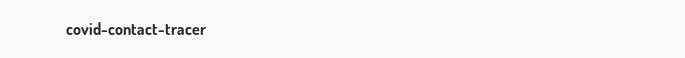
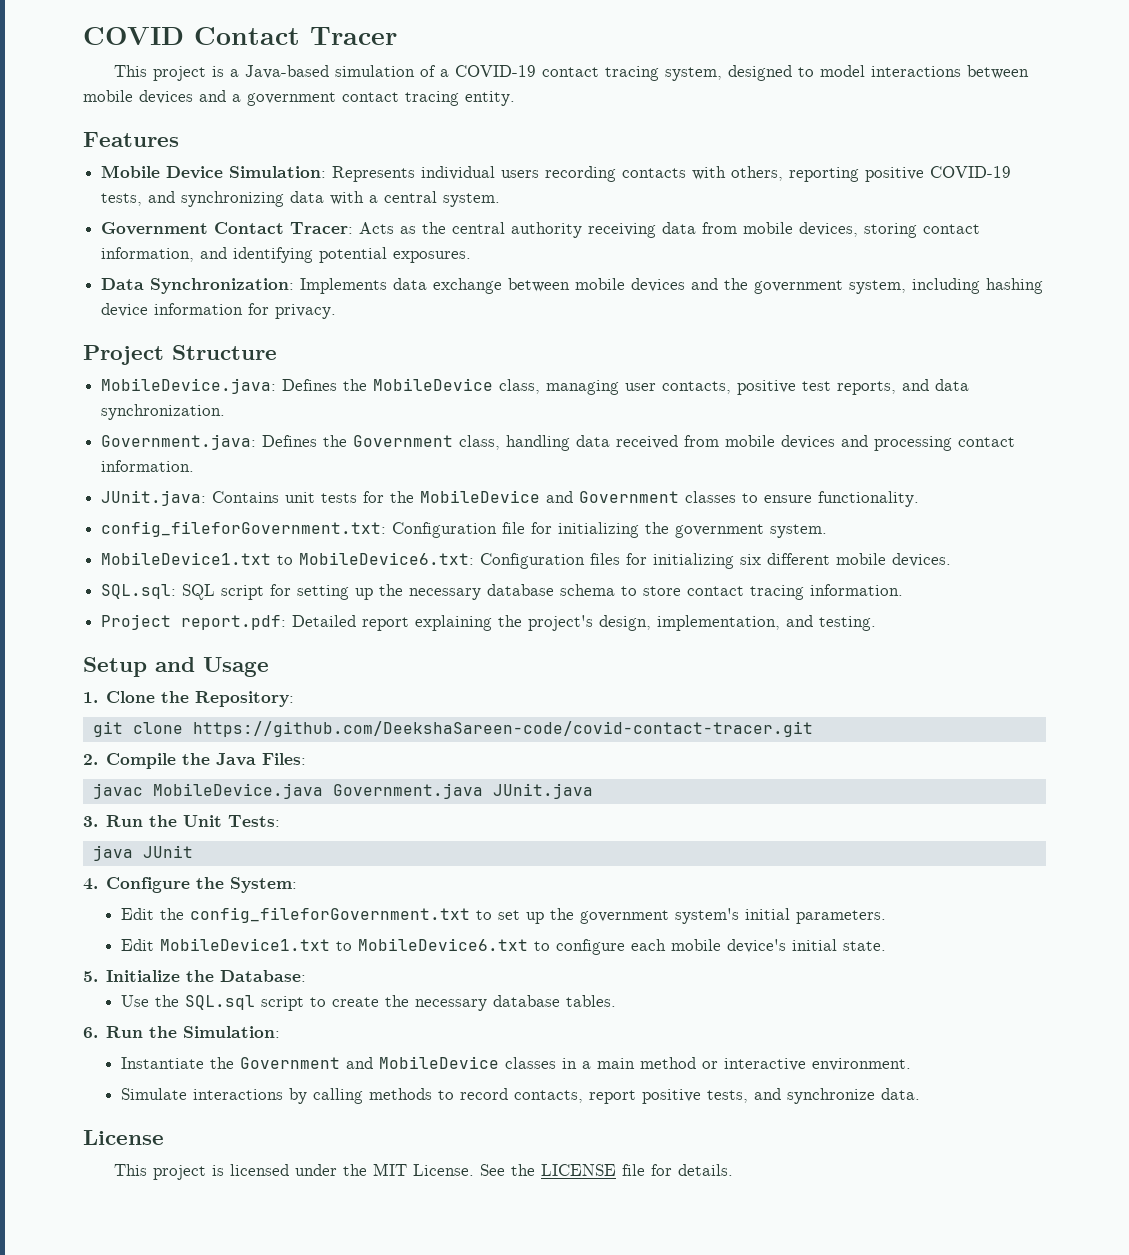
- covid-contact-tracer
+ COVID Contact Tracer
+ This project is a Java-based simulation of a COVID-19 contact tracing system, designed to model interactions between mobile devices and a government contact tracing entity.
+ Features
+ Mobile Device Simulation: Represents individual users recording contacts with others, reporting positive COVID-19 tests, and synchronizing data with a central system.
+ Government Contact Tracer: Acts as the central authority receiving data from mobile devices, storing contact information, and identifying potential exposures.
+ Data Synchronization: Implements data exchange between mobile devices and the government system, including hashing device information for privacy.
+ Project Structure
+ MobileDevice.java: Defines the MobileDevice class, managing user contacts, positive test reports, and data synchronization.
+ Government.java: Defines the Government class, handling data received from mobile devices and processing contact information.
+ JUnit.java: Contains unit tests for the MobileDevice and Government classes to ensure functionality.
+ config_fileforGovernment.txt: Configuration file for initializing the government system.
+ MobileDevice1.txt to MobileDevice6.txt: Configuration files for initializing six different mobile devices.
+ SQL.sql: SQL script for setting up the necessary database schema to store contact tracing information.
+ Project report.pdf: Detailed report explaining the project's design, implementation, and testing.
+ Setup and Usage
+ 1. Clone the Repository:
+ git clone https://github.com/DeekshaSareen-code/covid-contact-tracer.git
+ 2. Compile the Java Files:
+ javac MobileDevice.java Government.java JUnit.java
+ 3. Run the Unit Tests:
+ java JUnit
+ 4. Configure the System:
+ Edit the config_fileforGovernment.txt to set up the government system's initial parameters.
+ Edit MobileDevice1.txt to MobileDevice6.txt to configure each mobile device's initial state.
+ 5. Initialize the Database:
+ Use the SQL.sql script to create the necessary database tables.
+ 6. Run the Simulation:
+ Instantiate the Government and MobileDevice classes in a main method or interactive environment.
+ Simulate interactions by calling methods to record contacts, report positive tests, and synchronize data.
+ License
+ This project is licensed under the MIT License. See the LICENSE file for details.

